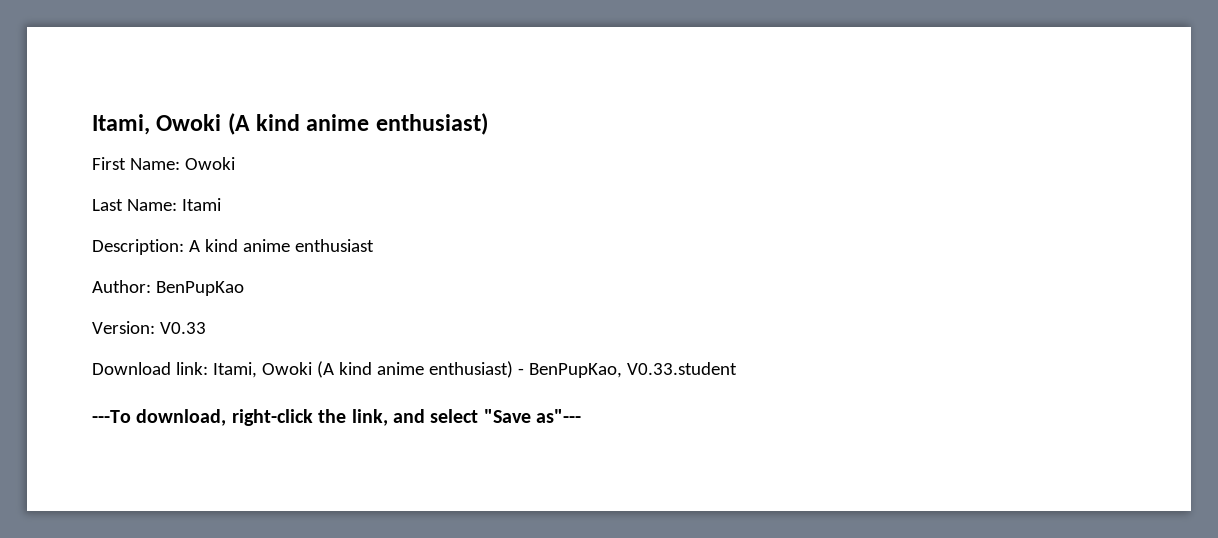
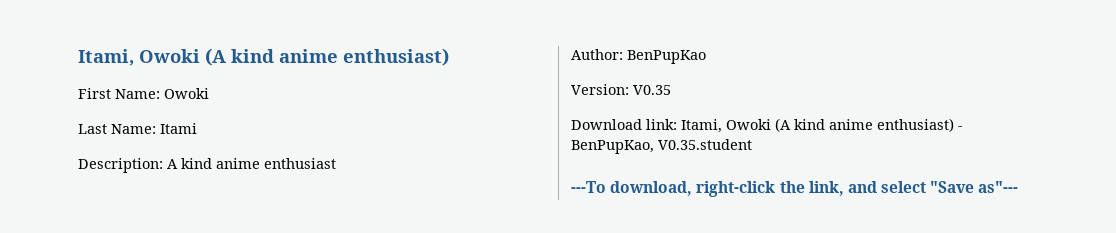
- Version: V0.33
+ Version: V0.35
- Download link: Itami, Owoki (A kind anime enthusiast) - BenPupKao, V0.33.student
+ Download link: Itami, Owoki (A kind anime enthusiast) - BenPupKao, V0.35.student

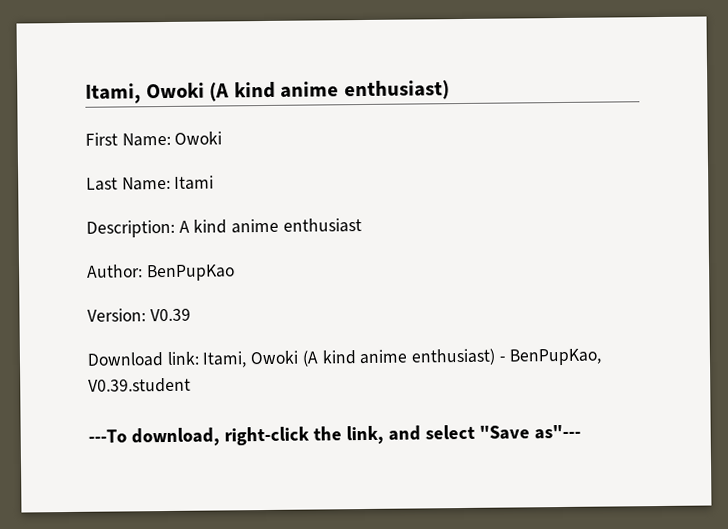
- Version: V0.35
+ Version: V0.39
- Download link: Itami, Owoki (A kind anime enthusiast) - BenPupKao, V0.35.student
+ Download link: Itami, Owoki (A kind anime enthusiast) - BenPupKao, V0.39.student

